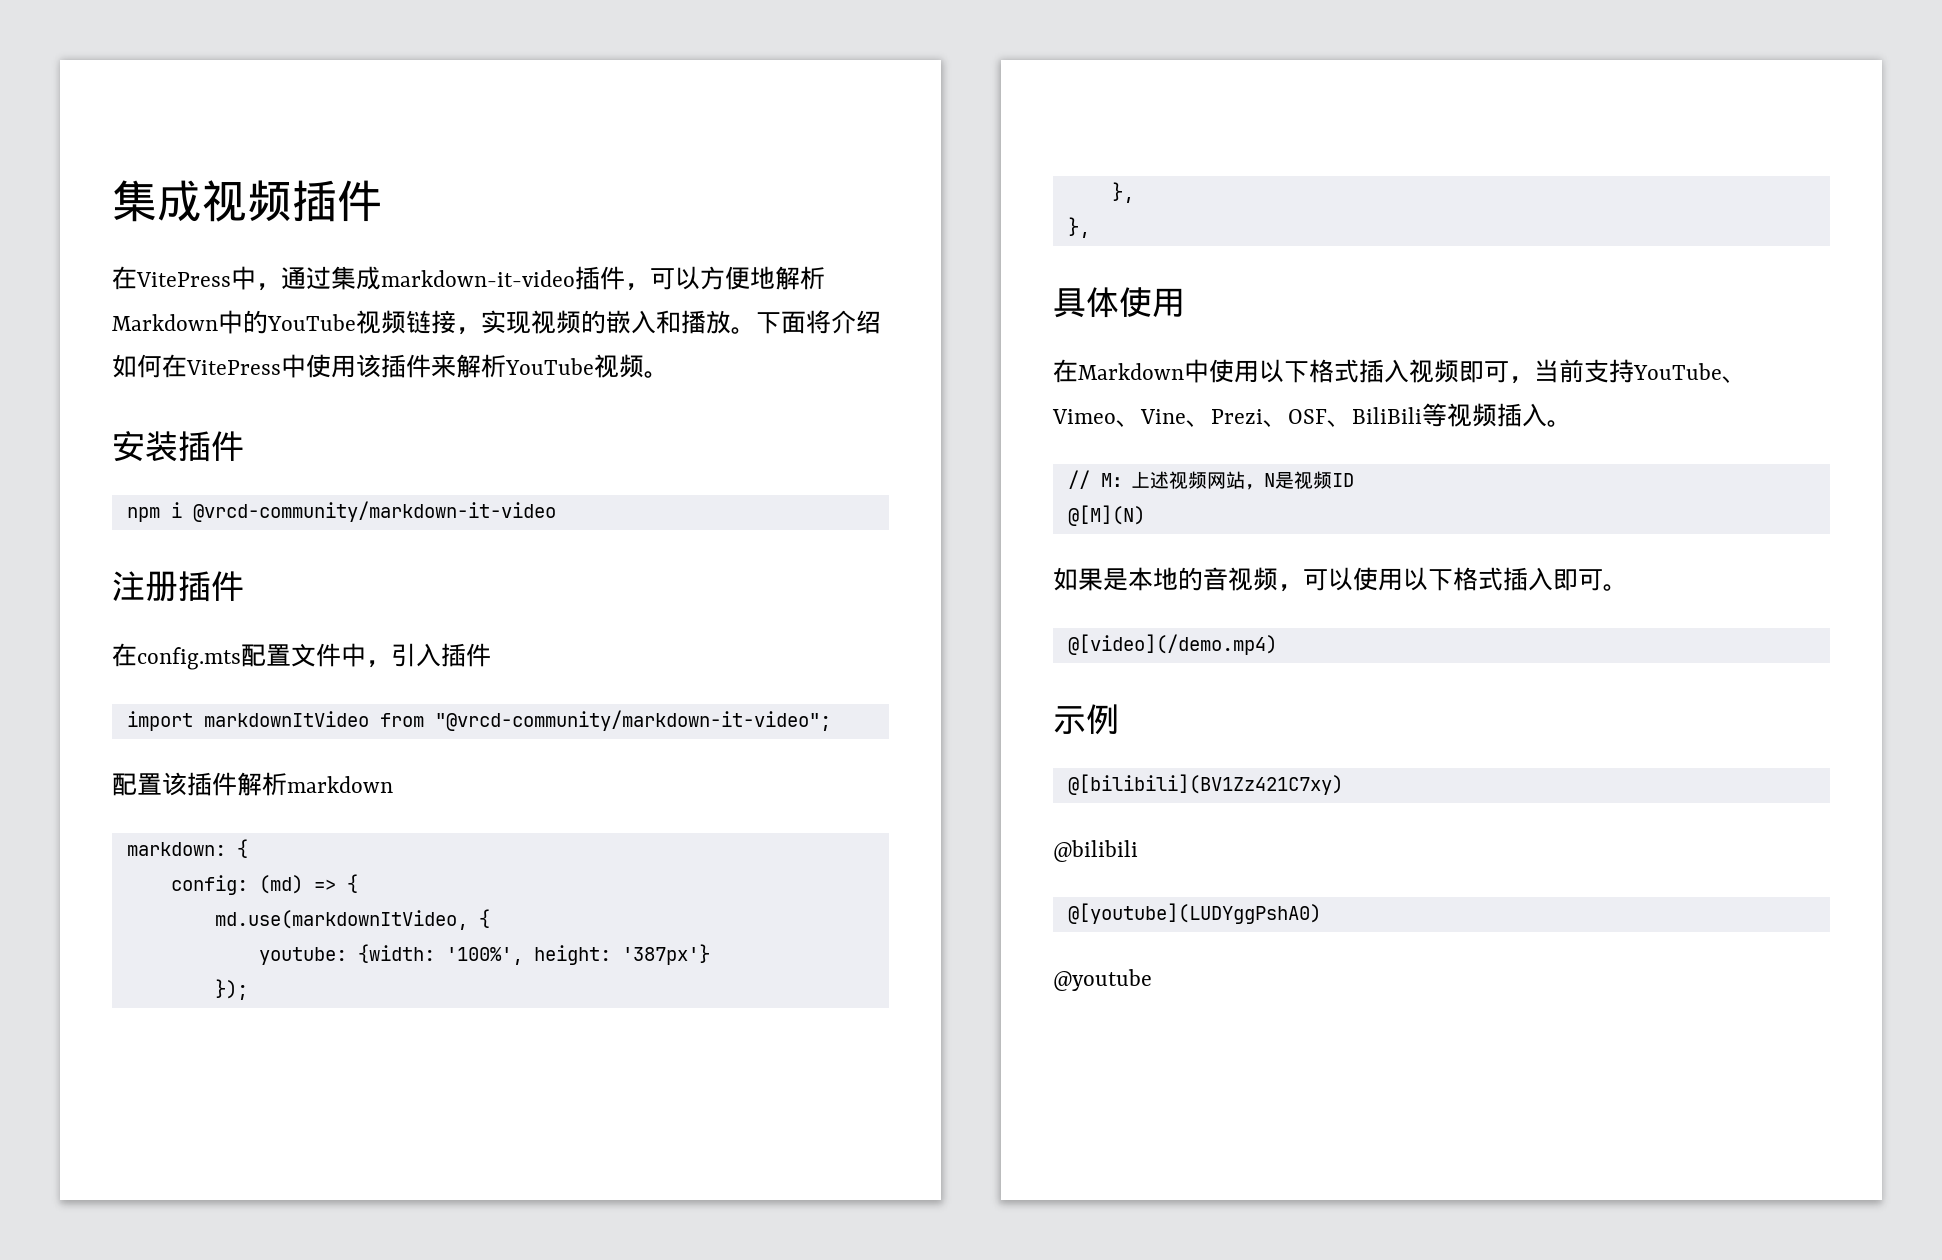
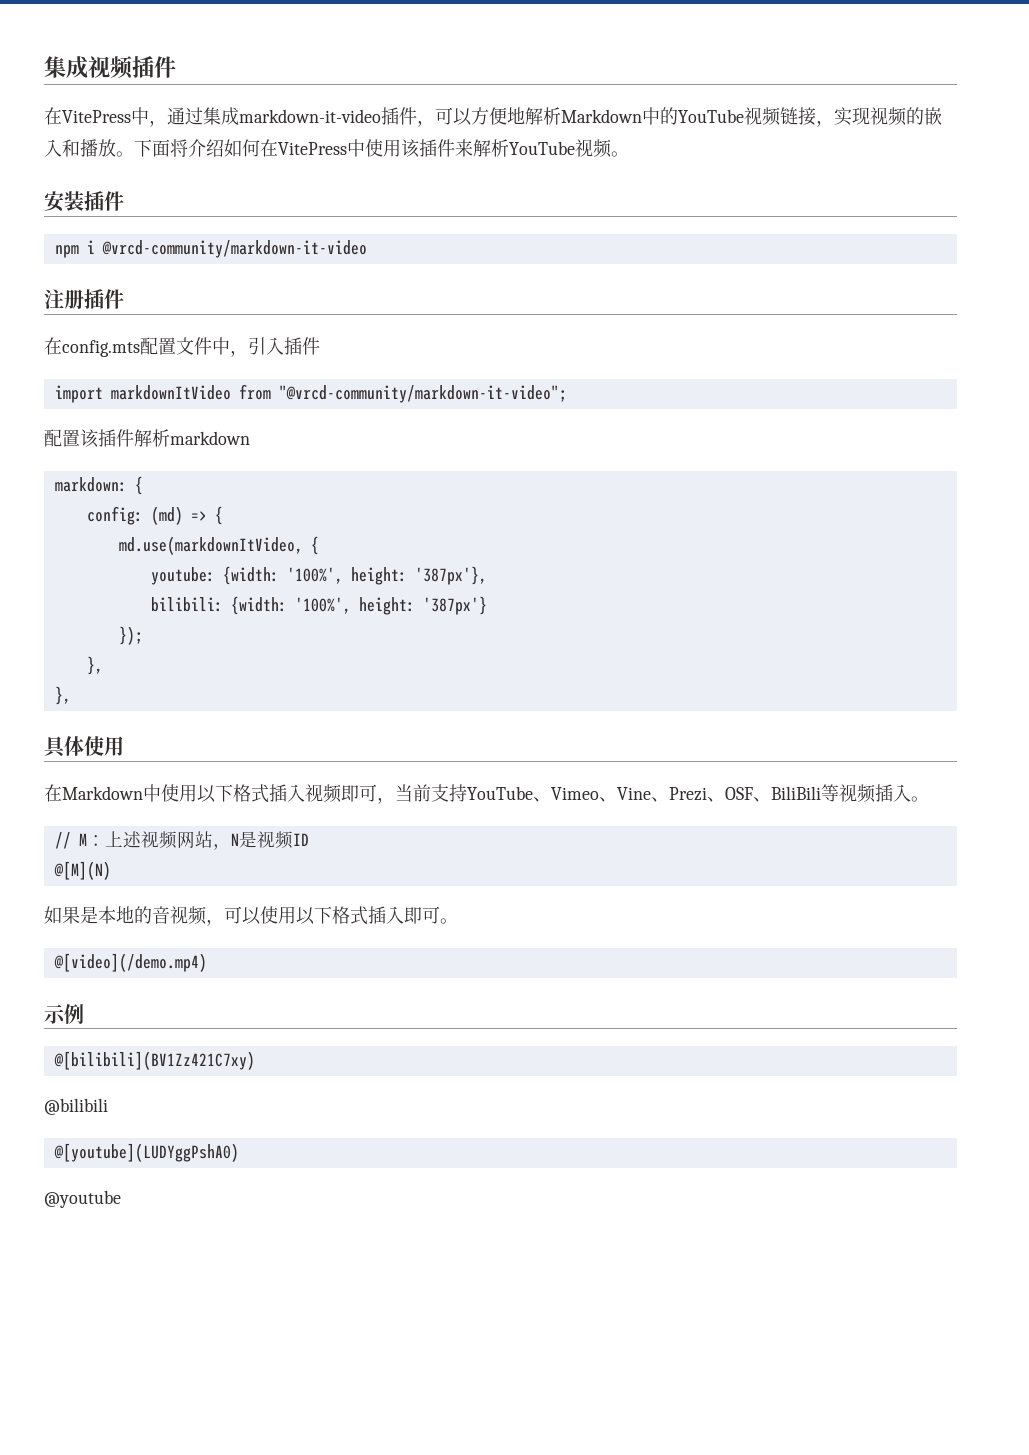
- youtube: {width: '100%', height: '387px'}
+ youtube: {width: '100%', height: '387px'},
+ bilibili: {width: '100%', height: '387px'}

